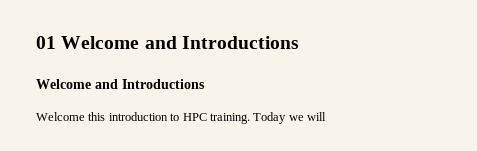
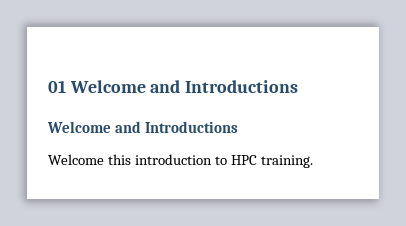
- Today we will

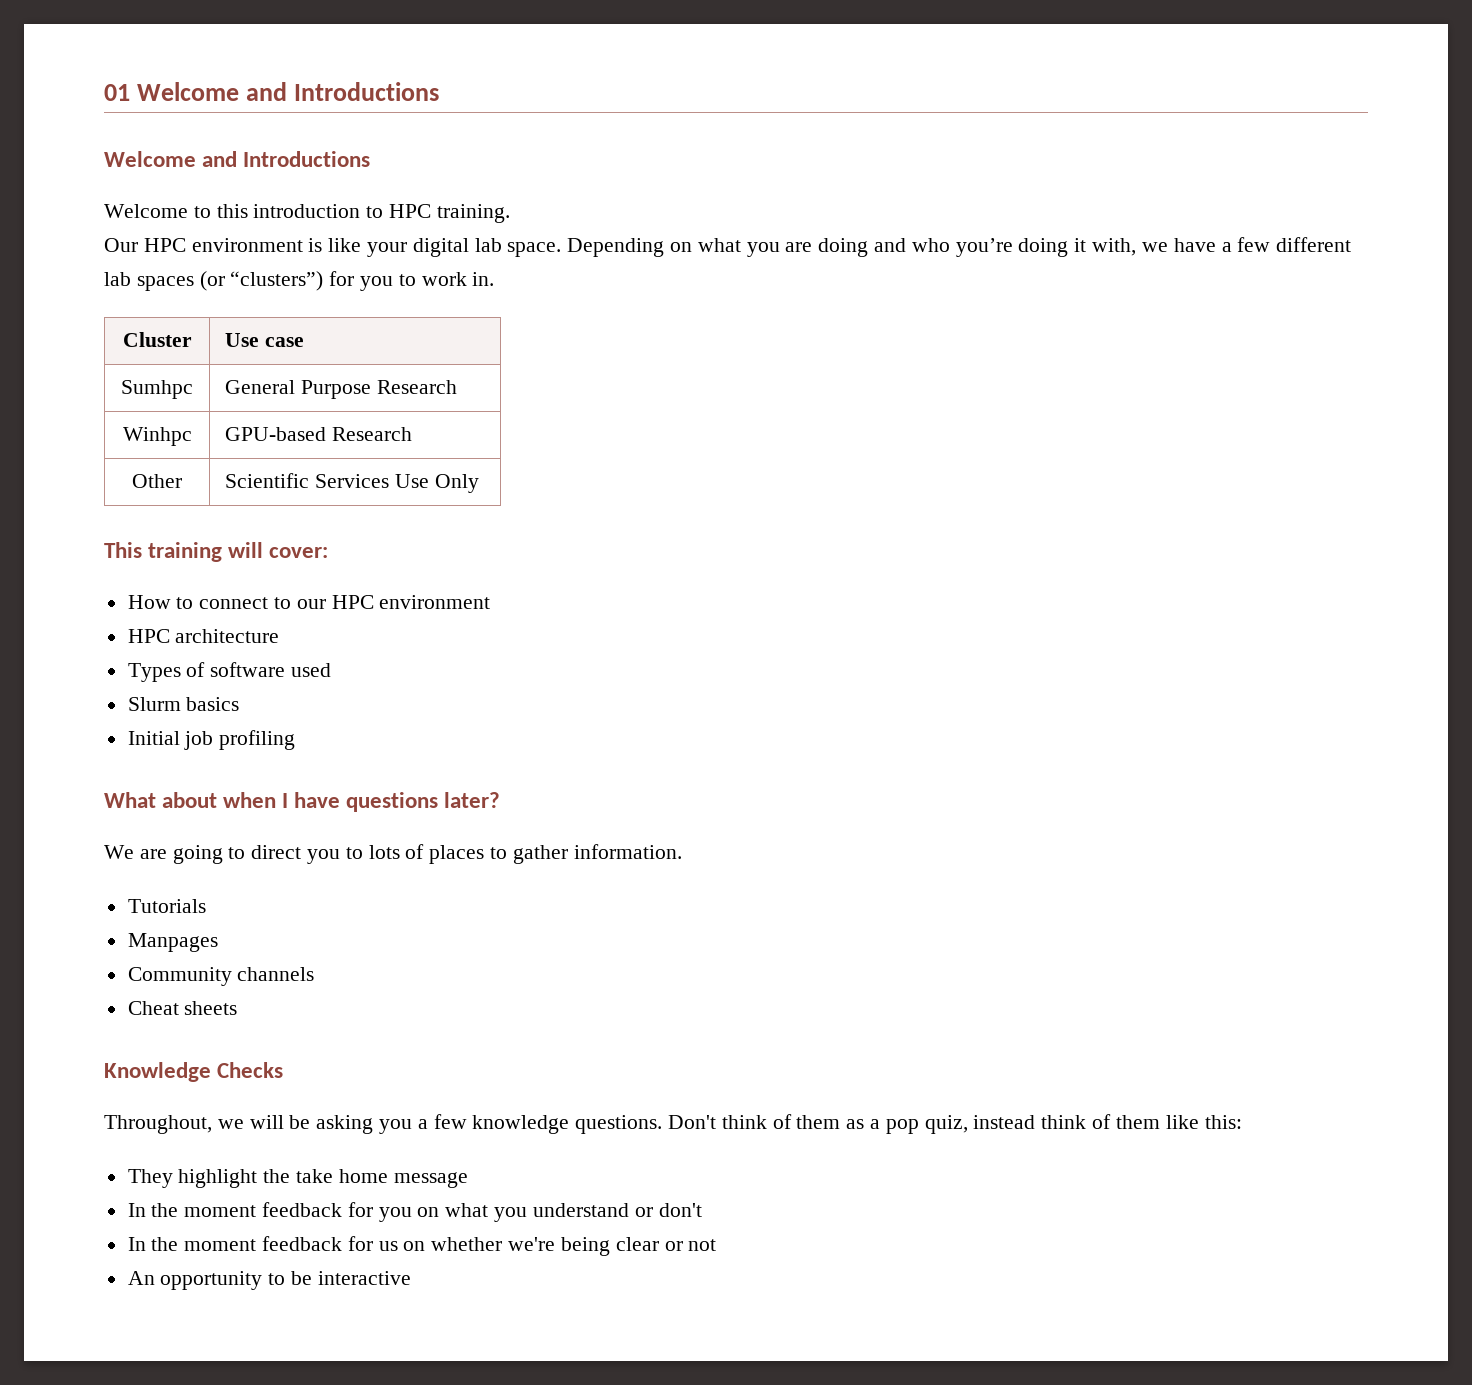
- Welcome this introduction to HPC training.
+ Welcome to this introduction to HPC training.
+ Our HPC environment is like your digital lab space. Depending on what you are doing and who you’re doing it with, we have a few different lab spaces (or “clusters”) for you to work in.
+ Cluster | Use case
+ Sumhpc | General Purpose Research
+ Winhpc | GPU-based Research
+ Other | Scientific Services Use Only
+ This training will cover:
+ How to connect to our HPC environment
+ HPC architecture
+ Types of software used
+ Slurm basics
+ Initial job profiling
+ What about when I have questions later?
+ We are going to direct you to lots of places to gather information.
+ Tutorials
+ Manpages
+ Community channels
+ Cheat sheets
+ Knowledge Checks
+ Throughout, we will be asking you a few knowledge questions. Don't think of them as a pop quiz, instead think of them like this:
+ They highlight the take home message
+ In the moment feedback for you on what you understand or don't
+ In the moment feedback for us on whether we're being clear or not
+ An opportunity to be interactive

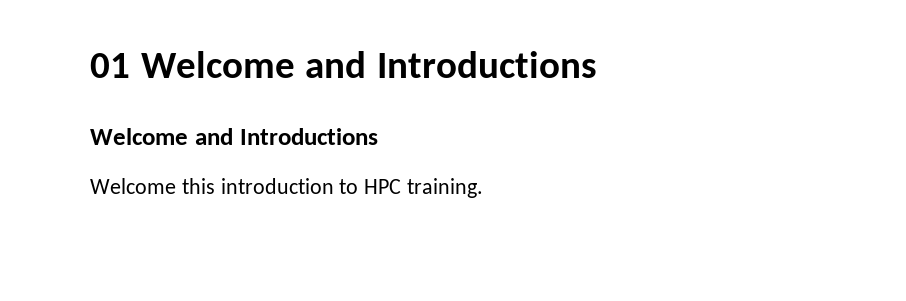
- Welcome to this introduction to HPC training.
+ Welcome this introduction to HPC training.
- Our HPC environment is like your digital lab space. Depending on what you are doing and who you’re doing it with, we have a few different lab spaces (or “clusters”) for you to work in.
- Cluster | Use case
- Sumhpc | General Purpose Research
- Winhpc | GPU-based Research
- Other | Scientific Services Use Only
- This training will cover:
- How to connect to our HPC environment
- HPC architecture
- Types of software used
- Slurm basics
- Initial job profiling
- What about when I have questions later?
- We are going to direct you to lots of places to gather information.
- Tutorials
- Manpages
- Community channels
- Cheat sheets
- Knowledge Checks
- Throughout, we will be asking you a few knowledge questions. Don't think of them as a pop quiz, instead think of them like this:
- They highlight the take home message
- In the moment feedback for you on what you understand or don't
- In the moment feedback for us on whether we're being clear or not
- An opportunity to be interactive

